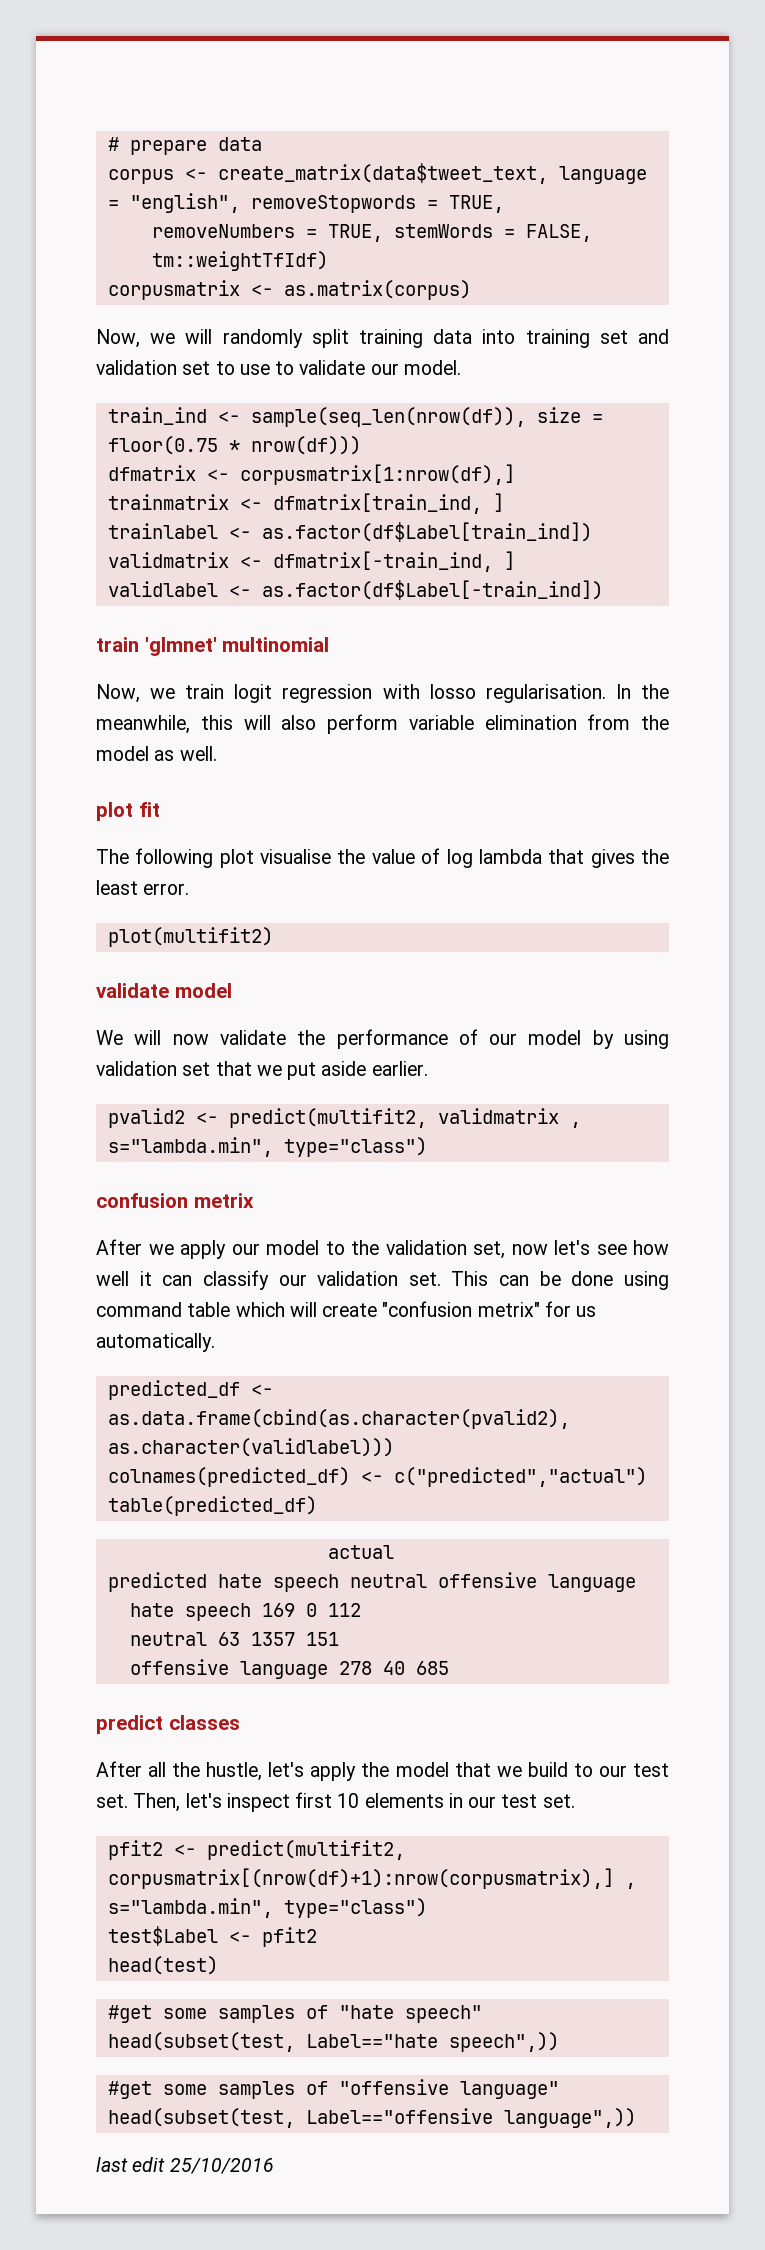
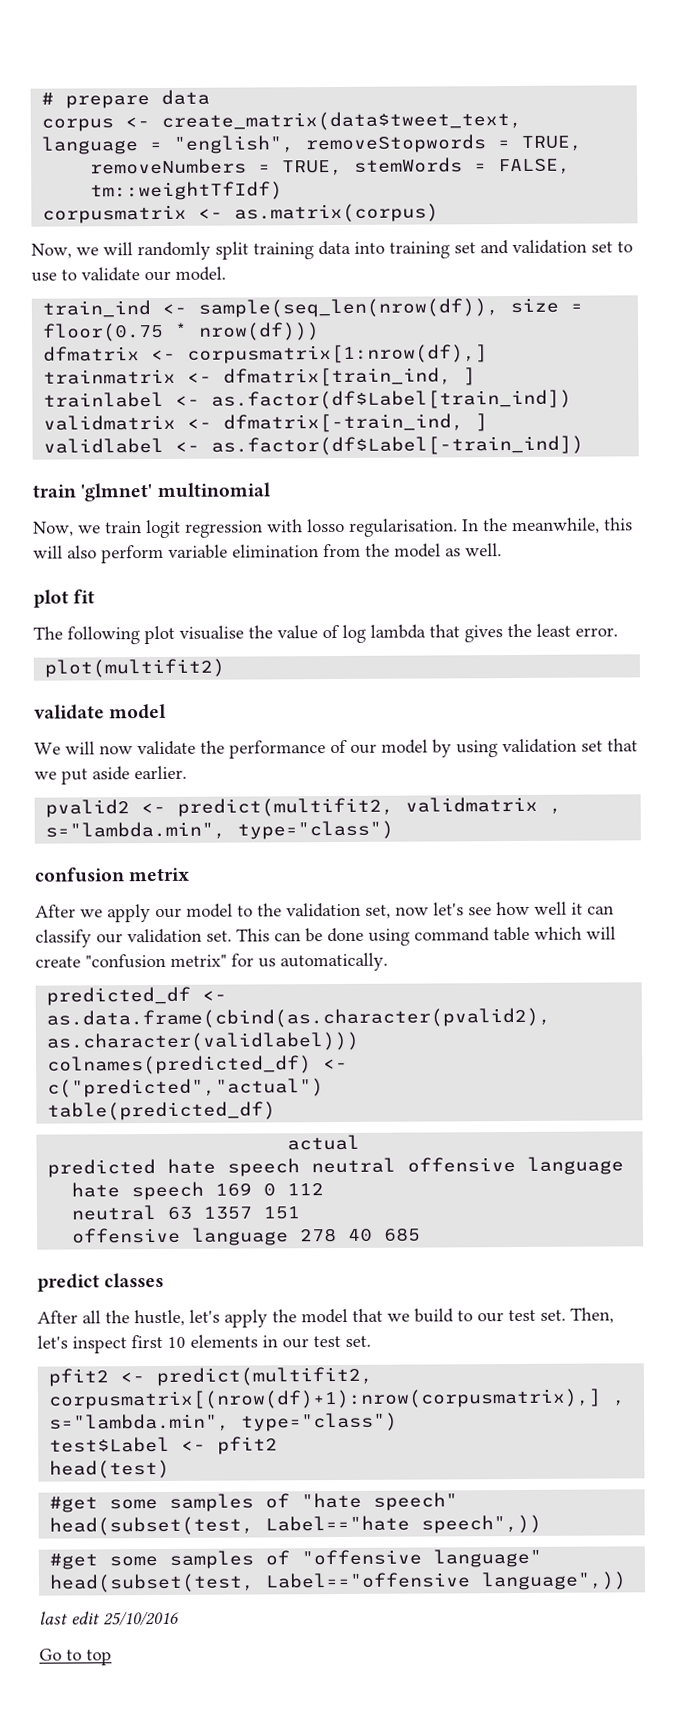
+ Go to top

